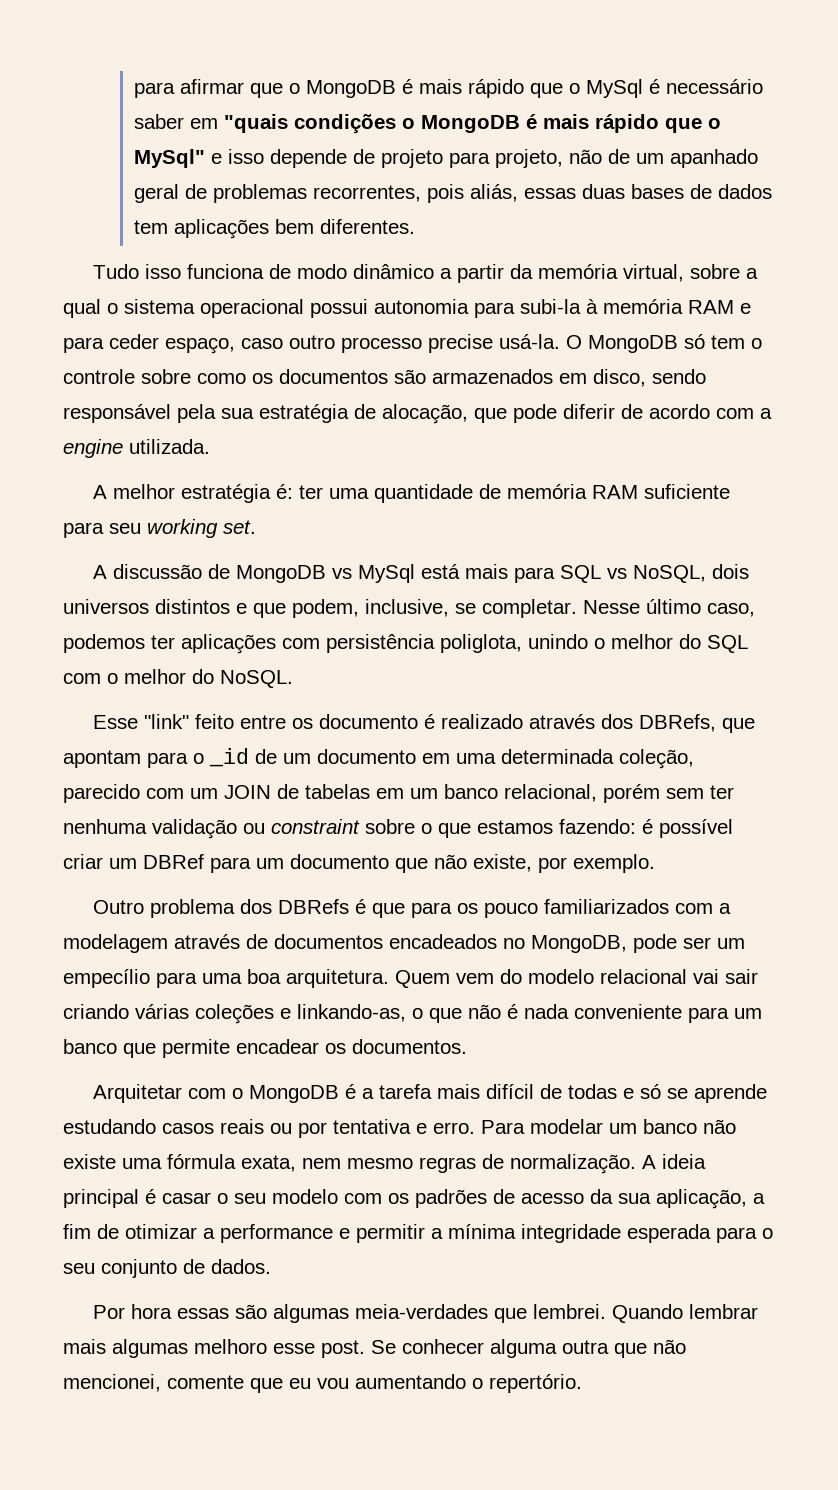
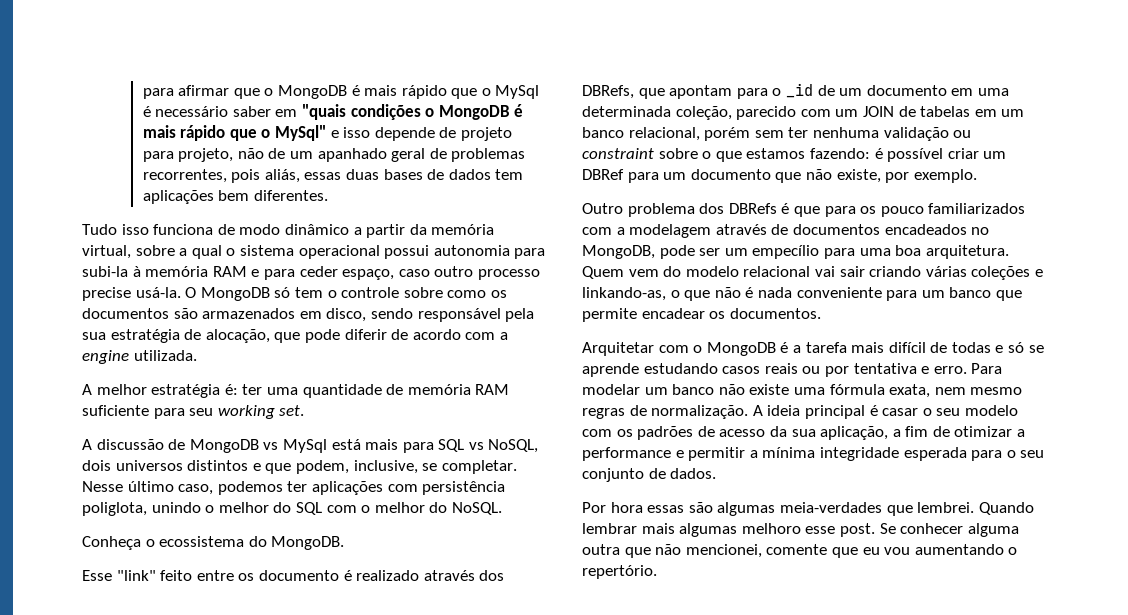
+ Conheça o ecossistema do MongoDB.

